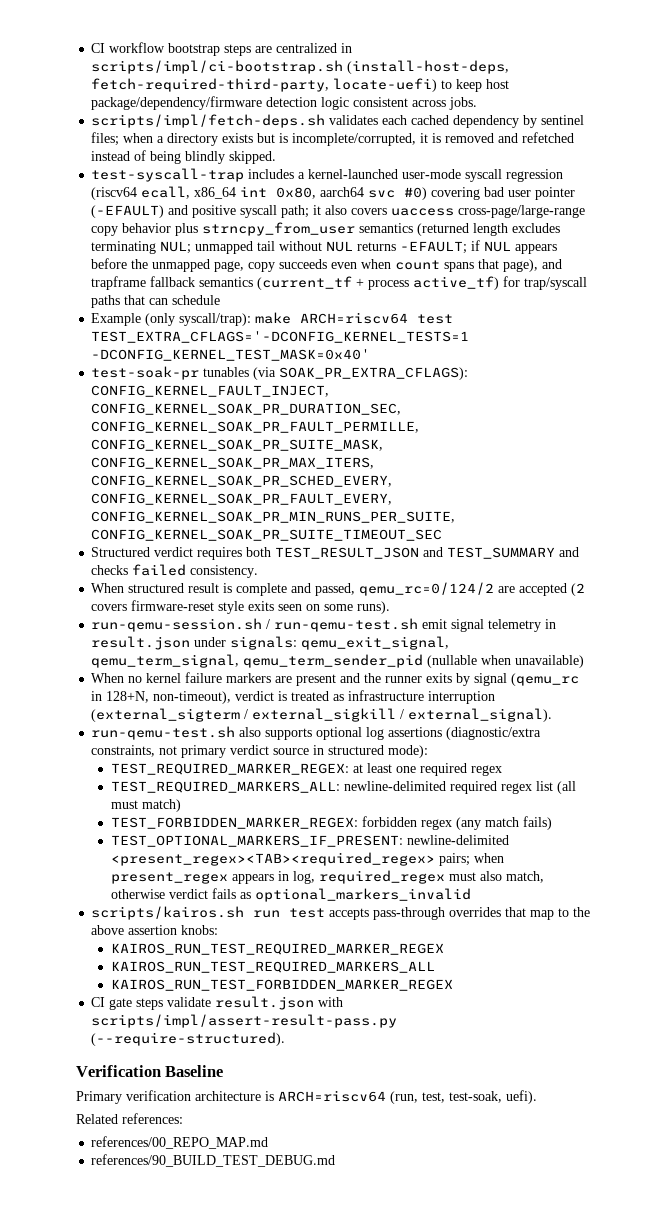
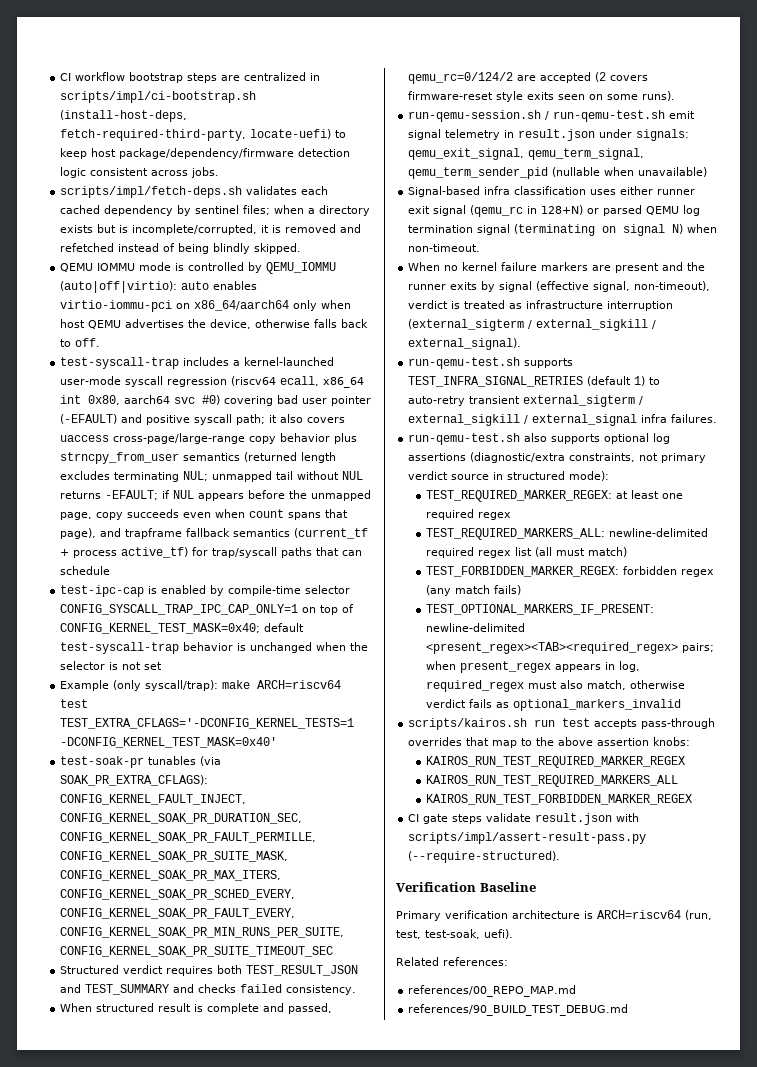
+ QEMU IOMMU mode is controlled by QEMU_IOMMU (auto|off|virtio): auto enables virtio-iommu-pci on x86_64/aarch64 only when host QEMU advertises the device, otherwise falls back to off.
+ test-ipc-cap is enabled by compile-time selector CONFIG_SYSCALL_TRAP_IPC_CAP_ONLY=1 on top of CONFIG_KERNEL_TEST_MASK=0x40; default test-syscall-trap behavior is unchanged when the selector is not set
+ Signal-based infra classification uses either runner exit signal (qemu_rc in 128+N) or parsed QEMU log termination signal (terminating on signal N) when non-timeout.
- When no kernel failure markers are present and the runner exits by signal (qemu_rc in 128+N, non-timeout), verdict is treated as infrastructure interruption (external_sigterm / external_sigkill / external_signal).
+ When no kernel failure markers are present and the runner exits by signal (effective signal, non-timeout), verdict is treated as infrastructure interruption (external_sigterm / external_sigkill / external_signal).
+ run-qemu-test.sh supports TEST_INFRA_SIGNAL_RETRIES (default 1) to auto-retry transient external_sigterm / external_sigkill / external_signal infra failures.

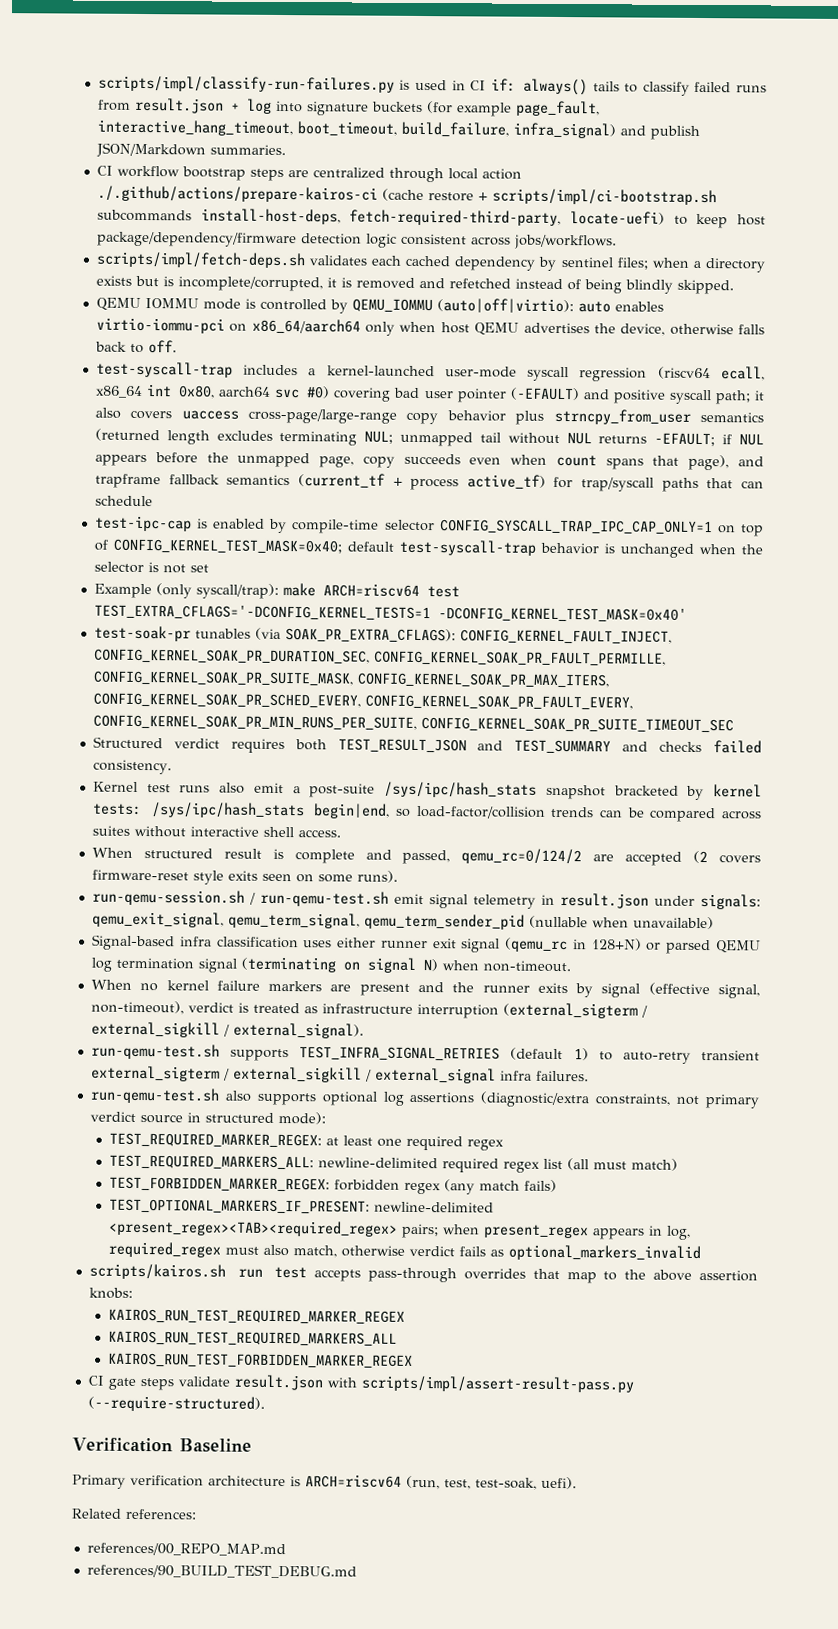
+ scripts/impl/classify-run-failures.py is used in CI if: always() tails to classify failed runs from result.json + log into signature buckets (for example page_fault, interactive_hang_timeout, boot_timeout, build_failure, infra_signal) and publish JSON/Markdown summaries.
- CI workflow bootstrap steps are centralized in scripts/impl/ci-bootstrap.sh (install-host-deps, fetch-required-third-party, locate-uefi) to keep host package/dependency/firmware detection logic consistent across jobs.
+ CI workflow bootstrap steps are centralized through local action ./.github/actions/prepare-kairos-ci (cache restore + scripts/impl/ci-bootstrap.sh subcommands install-host-deps, fetch-required-third-party, locate-uefi) to keep host package/dependency/firmware detection logic consistent across jobs/workflows.
+ Kernel test runs also emit a post-suite /sys/ipc/hash_stats snapshot bracketed by kernel tests: /sys/ipc/hash_stats begin|end, so load-factor/collision trends can be compared across suites without interactive shell access.

